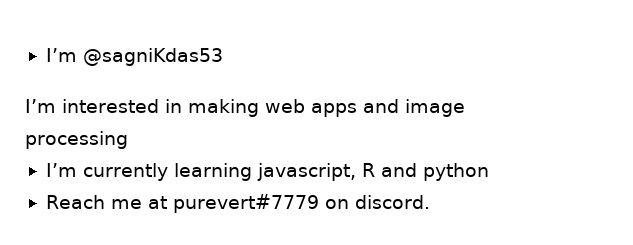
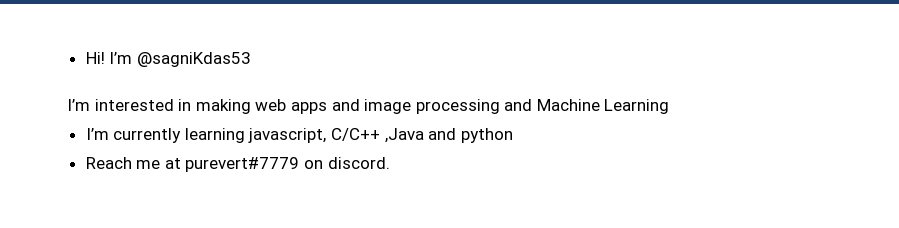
+ Hi!
- I’m interested in making web apps and image processing
+ I’m interested in making web apps and image processing and Machine Learning
- I’m currently learning javascript, R and python
+ I’m currently learning javascript, C/C++ ,Java and python

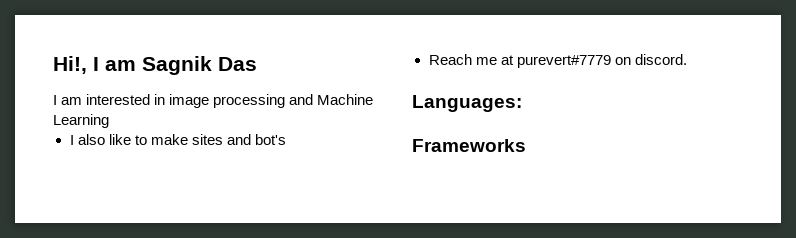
- Hi! I’m @sagniKdas53
- I’m interested in making web apps and image processing and Machine Learning
+ Hi!, I am Sagnik Das
+ I am interested in image processing and Machine Learning
- I’m currently learning javascript, C/C++ ,Java and python
+ I also like to make sites and bot's
+ Languages:
+ Frameworks

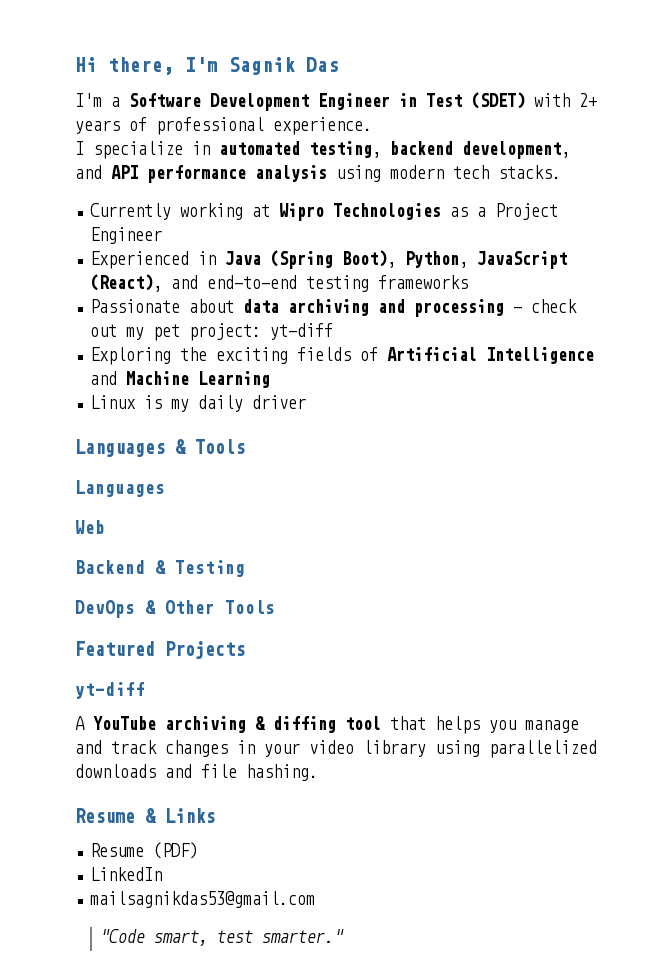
- Hi!, I am Sagnik Das
+ Hi there, I'm Sagnik Das
- I am interested in image processing and Machine Learning
- I also like to make sites and bot's
- Reach me at purevert#7779 on discord.
- Languages:
- Frameworks
+ I'm a Software Development Engineer in Test (SDET) with 2+ years of professional experience.
+ I specialize in automated testing, backend development, and API performance analysis using modern tech stacks.
+ Currently working at Wipro Technologies as a Project Engineer
+ Experienced in Java (Spring Boot), Python, JavaScript (React), and end-to-end testing frameworks
+ Passionate about data archiving and processing — check out my pet project: yt-diff
+ Exploring the exciting fields of Artificial Intelligence and Machine Learning
+ Linux is my daily driver
+ Languages & Tools
+ Languages
+ Web
+ Backend & Testing
+ DevOps & Other Tools
+ Featured Projects
+ yt-diff
+ A YouTube archiving & diffing tool that helps you manage and track changes in your video library using parallelized downloads and file hashing.
+ Resume & Links
+ Resume (PDF)
+ LinkedIn
+ mailsagnikdas53@gmail.com
+ "Code smart, test smarter."

